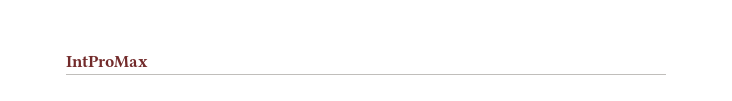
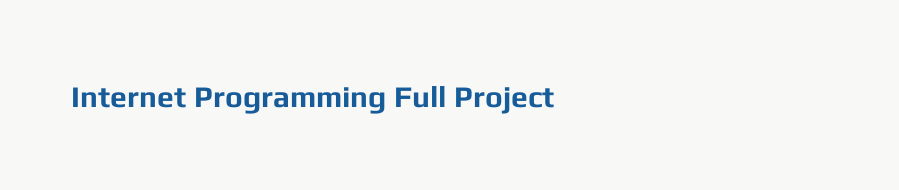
- IntProMax
+ Internet Programming Full Project

